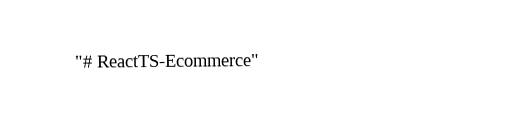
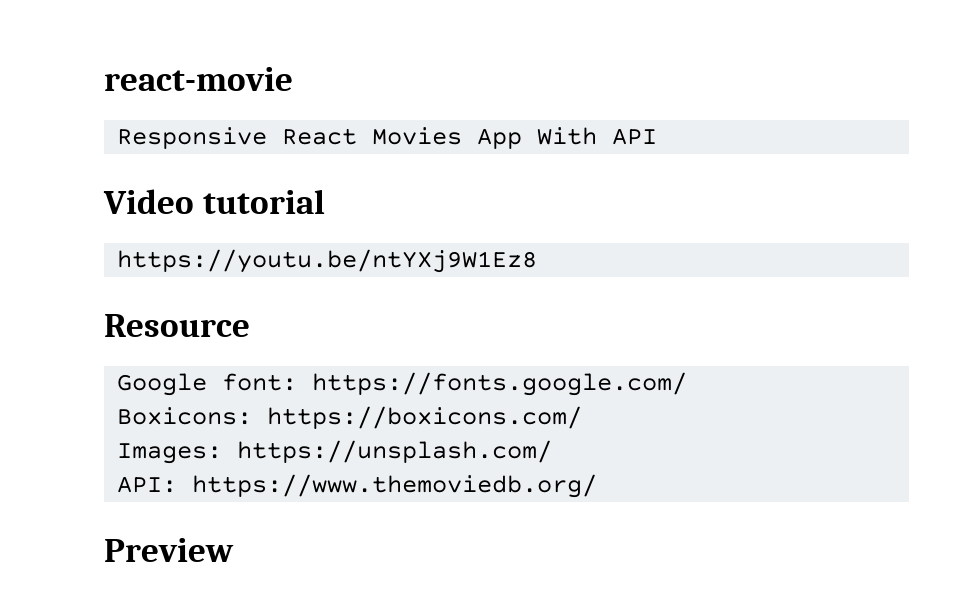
- "# ReactTS-Ecommerce"
+ react-movie
+ Responsive React Movies App With API
+ Video tutorial
+ https://youtu.be/ntYXj9W1Ez8
+ Resource
+ Google font: https://fonts.google.com/
+ Boxicons: https://boxicons.com/
+ Images: https://unsplash.com/
+ API: https://www.themoviedb.org/
+ Preview

